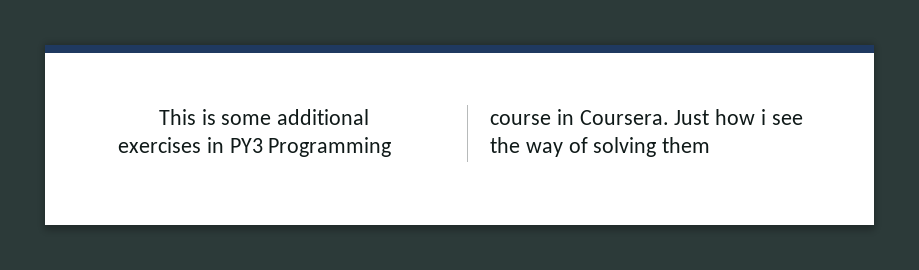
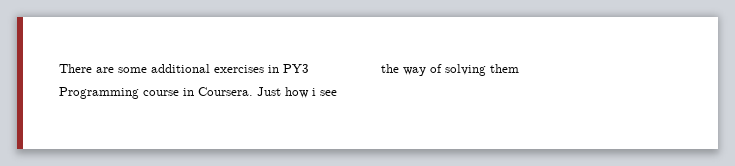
- This is some additional exercises in PY3 Programming course in Coursera.
+ There are some additional exercises in PY3 Programming course in Coursera.

